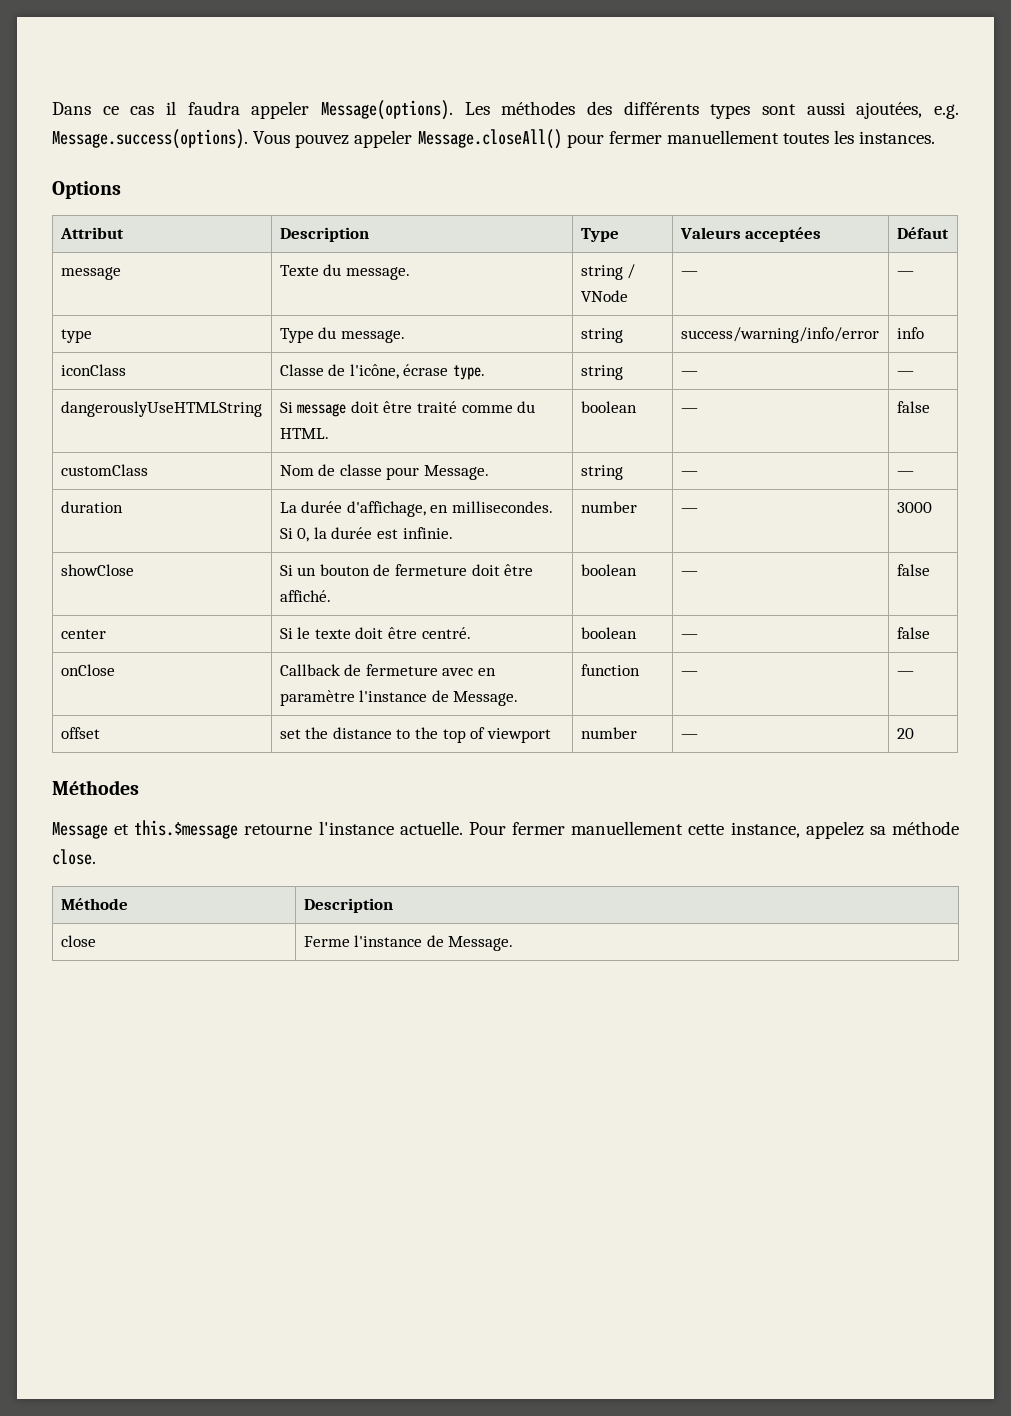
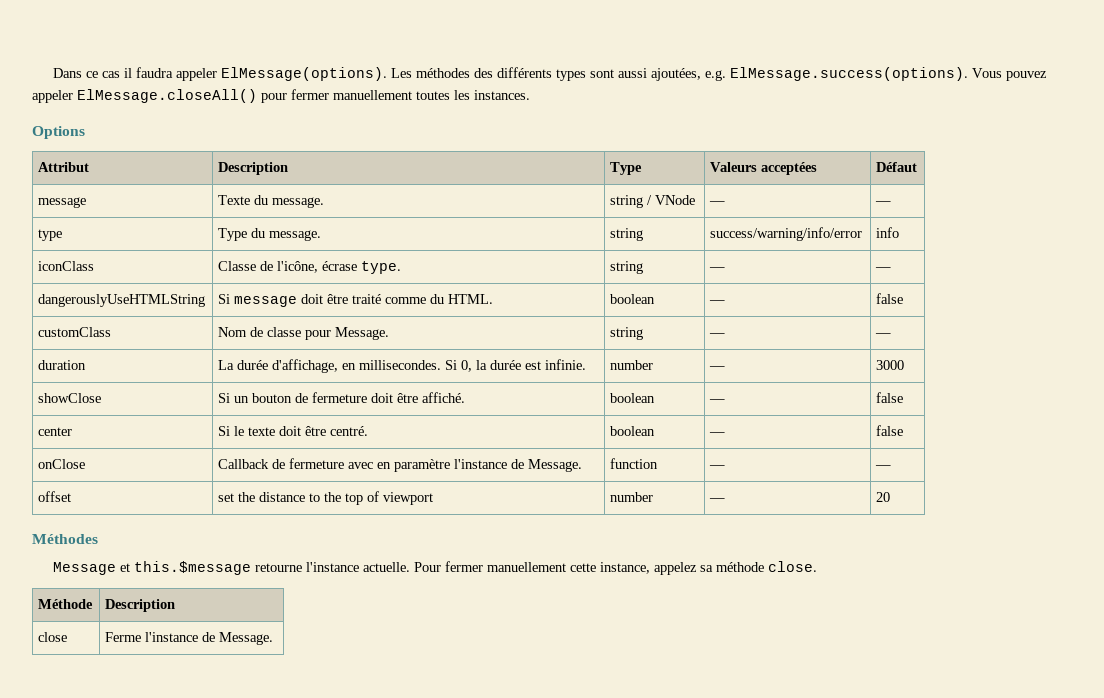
- Dans ce cas il faudra appeler Message(options).
+ Dans ce cas il faudra appeler ElMessage(options).
- Les méthodes des différents types sont aussi ajoutées, e.g. Message.success(options). Vous pouvez appeler Message.closeAll() pour fermer manuellement toutes les instances.
+ Les méthodes des différents types sont aussi ajoutées, e.g. ElMessage.success(options). Vous pouvez appeler ElMessage.closeAll() pour fermer manuellement toutes les instances.

